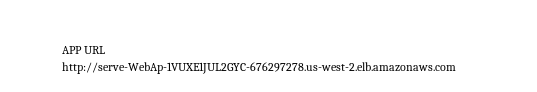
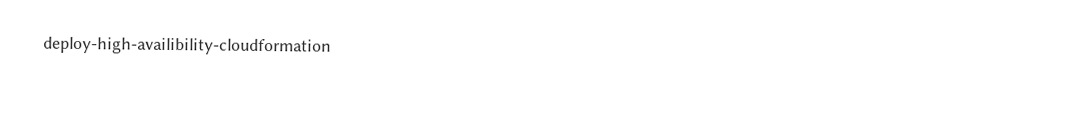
- APP URL http://serve-WebAp-1VUXE1JUL2GYC-676297278.us-west-2.elb.amazonaws.com
+ deploy-high-availibility-cloudformation

